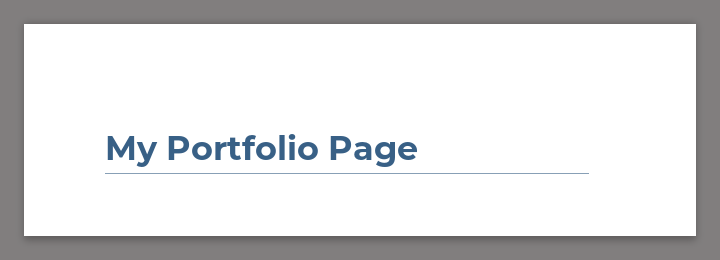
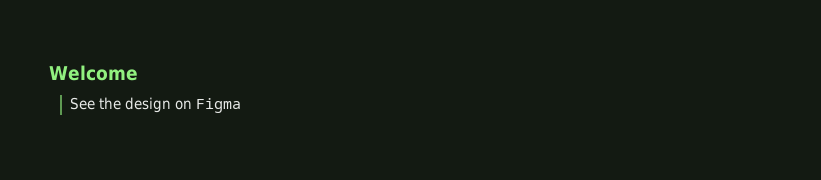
- My Portfolio Page
+ Welcome
+ See the design on Figma

